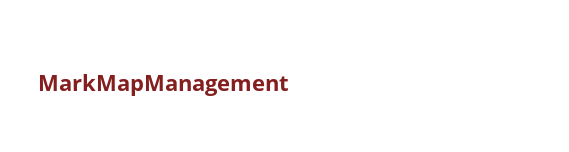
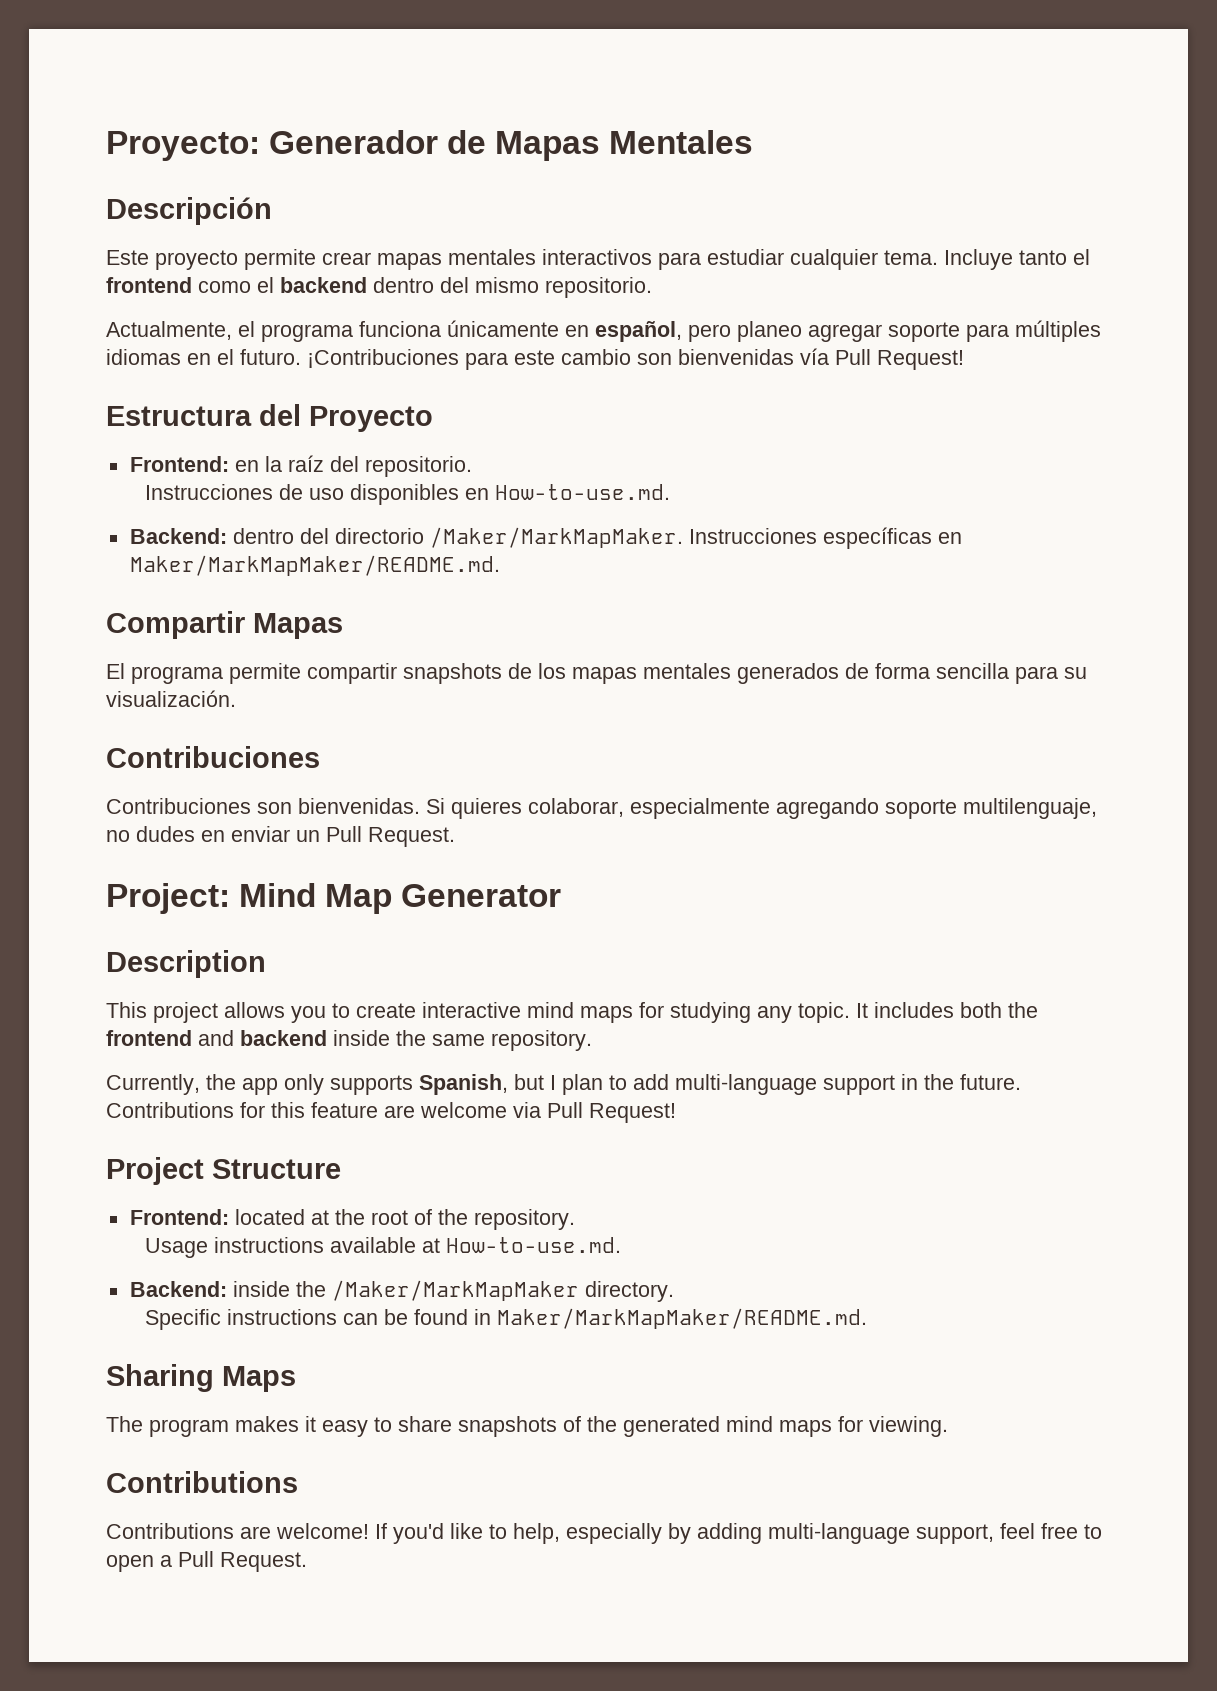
- MarkMapManagement
+ Proyecto: Generador de Mapas Mentales
+ Descripción
+ Este proyecto permite crear mapas mentales interactivos para estudiar cualquier tema. Incluye tanto el frontend como el backend dentro del mismo repositorio.
+ Actualmente, el programa funciona únicamente en español, pero planeo agregar soporte para múltiples idiomas en el futuro. ¡Contribuciones para este cambio son bienvenidas vía Pull Request!
+ Estructura del Proyecto
+ Frontend: en la raíz del repositorio.
+ Instrucciones de uso disponibles en How-to-use.md.
+ Backend: dentro del directorio /Maker/MarkMapMaker. Instrucciones específicas en Maker/MarkMapMaker/README.md.
+ Compartir Mapas
+ El programa permite compartir snapshots de los mapas mentales generados de forma sencilla para su visualización.
+ Contribuciones
+ Contribuciones son bienvenidas. Si quieres colaborar, especialmente agregando soporte multilenguaje, no dudes en enviar un Pull Request.
+ Project: Mind Map Generator
+ Description
+ This project allows you to create interactive mind maps for studying any topic. It includes both the frontend and backend inside the same repository.
+ Currently, the app only supports Spanish, but I plan to add multi-language support in the future. Contributions for this feature are welcome via Pull Request!
+ Project Structure
+ Frontend: located at the root of the repository.
+ Usage instructions available at How-to-use.md.
+ Backend: inside the /Maker/MarkMapMaker directory.
+ Specific instructions can be found in Maker/MarkMapMaker/README.md.
+ Sharing Maps
+ The program makes it easy to share snapshots of the generated mind maps for viewing.
+ Contributions
+ Contributions are welcome! If you'd like to help, especially by adding multi-language support, feel free to open a Pull Request.

